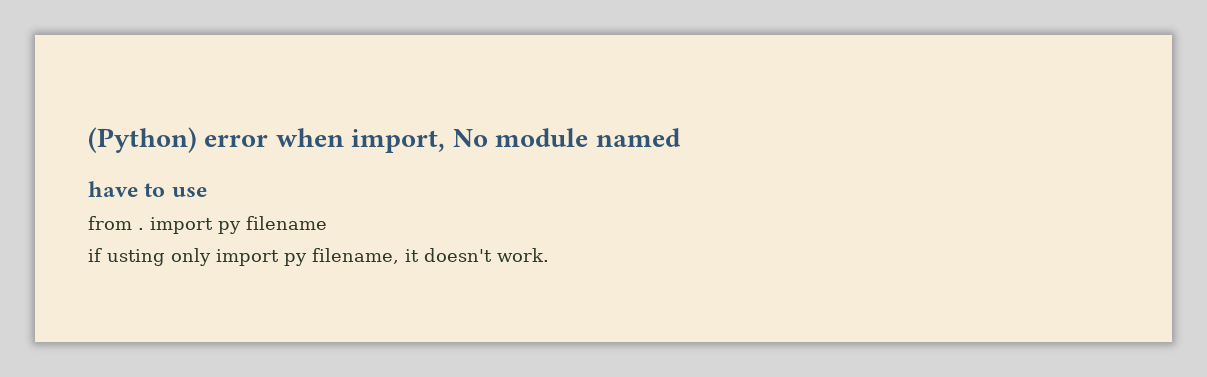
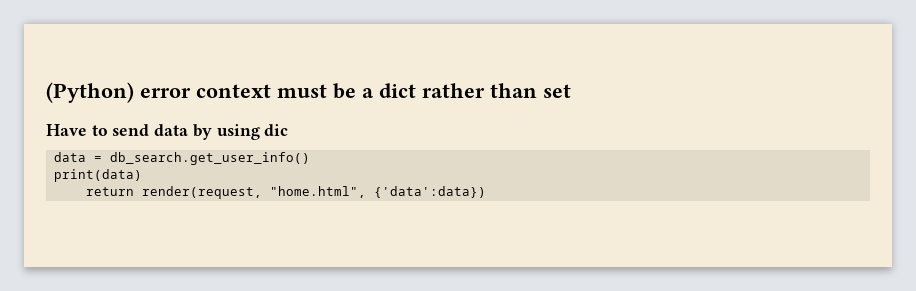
- (Python) error when import, No module named
- have to use
- from . import py filename
- if usting only import py filename, it doesn't work.
+ (Python) error context must be a dict rather than set
+ Have to send data by using dic
+ data = db_search.get_user_info()
+ print(data)
+ return render(request, "home.html", {'data':data})

